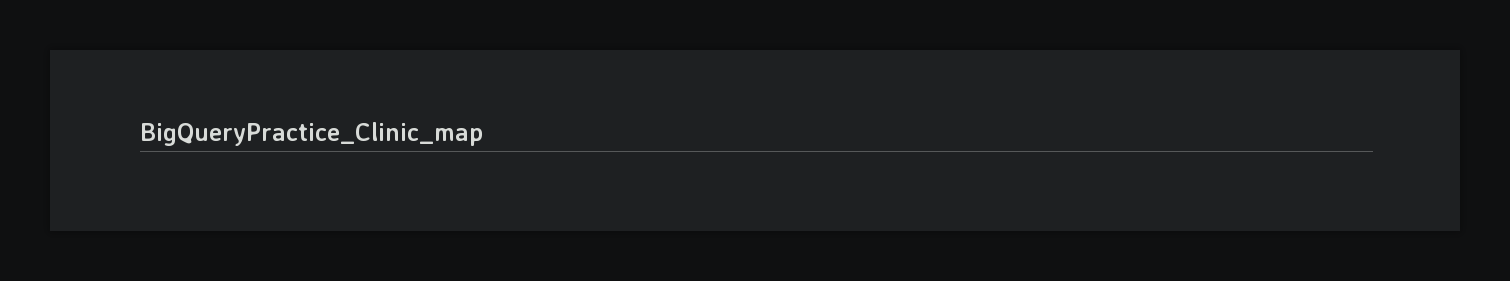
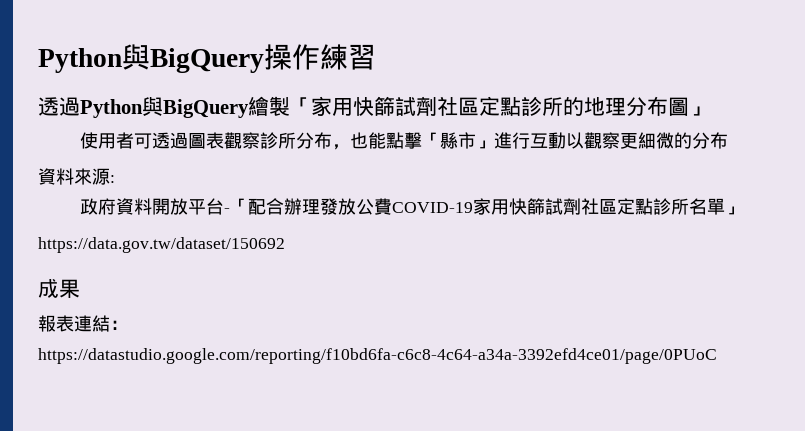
- BigQueryPractice_Clinic_map
+ Python與BigQuery操作練習
+ 透過Python與BigQuery繪製「家用快篩試劑社區定點診所的地理分布圖」
+ 使用者可透過圖表觀察診所分布，也能點擊「縣市」進行互動以觀察更細微的分布
+ 資料來源:
+ 政府資料開放平台-「配合辦理發放公費COVID-19家用快篩試劑社區定點診所名單」
+ https://data.gov.tw/dataset/150692
+ 成果
+ 報表連結：https://datastudio.google.com/reporting/f10bd6fa-c6c8-4c64-a34a-3392efd4ce01/page/0PUoC

